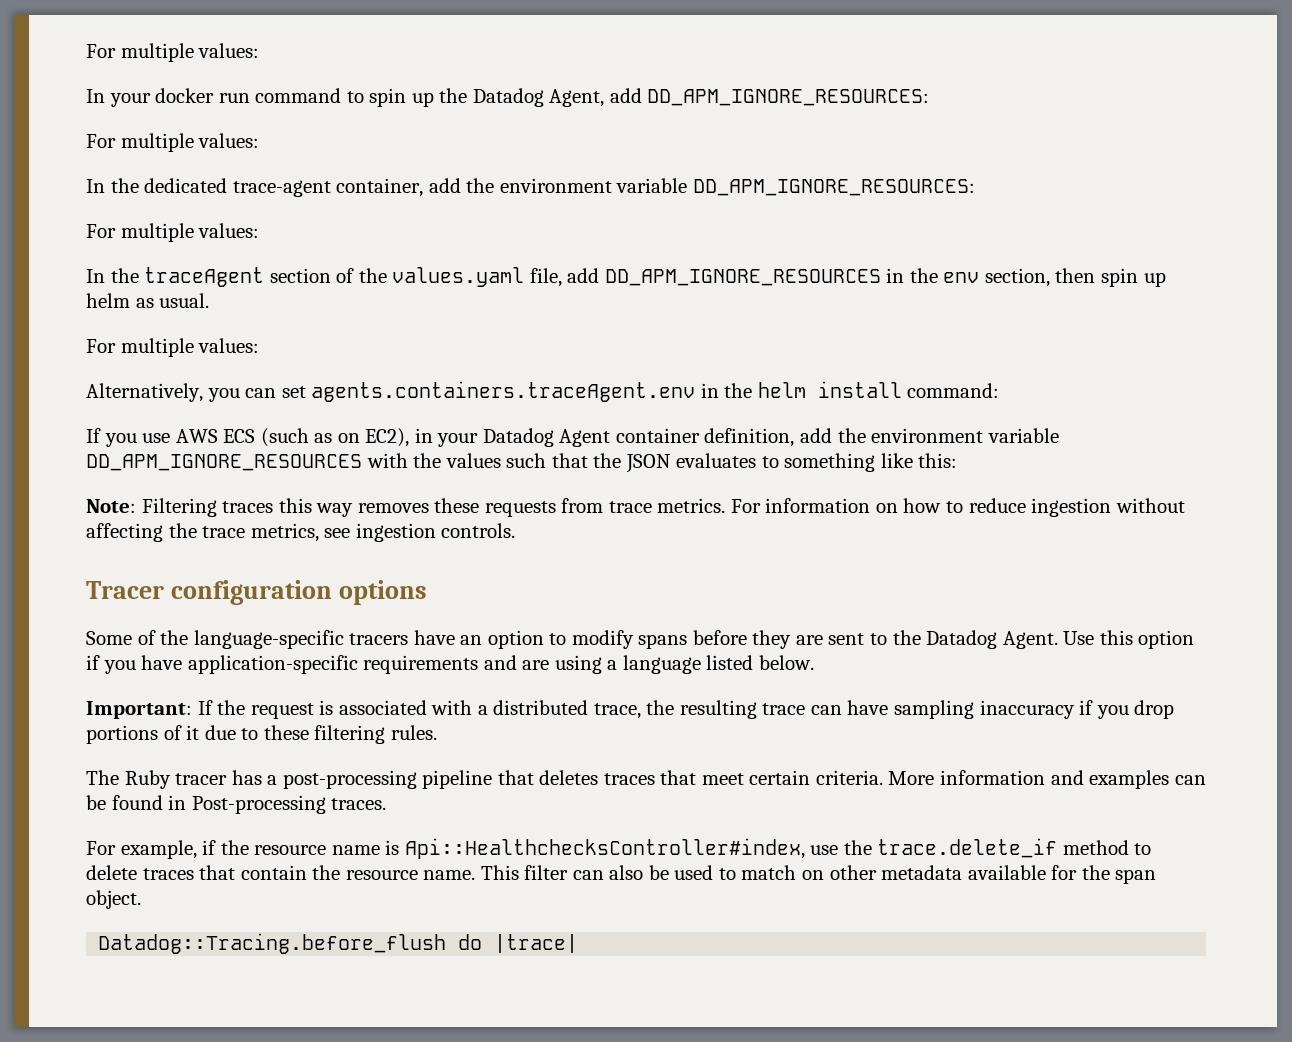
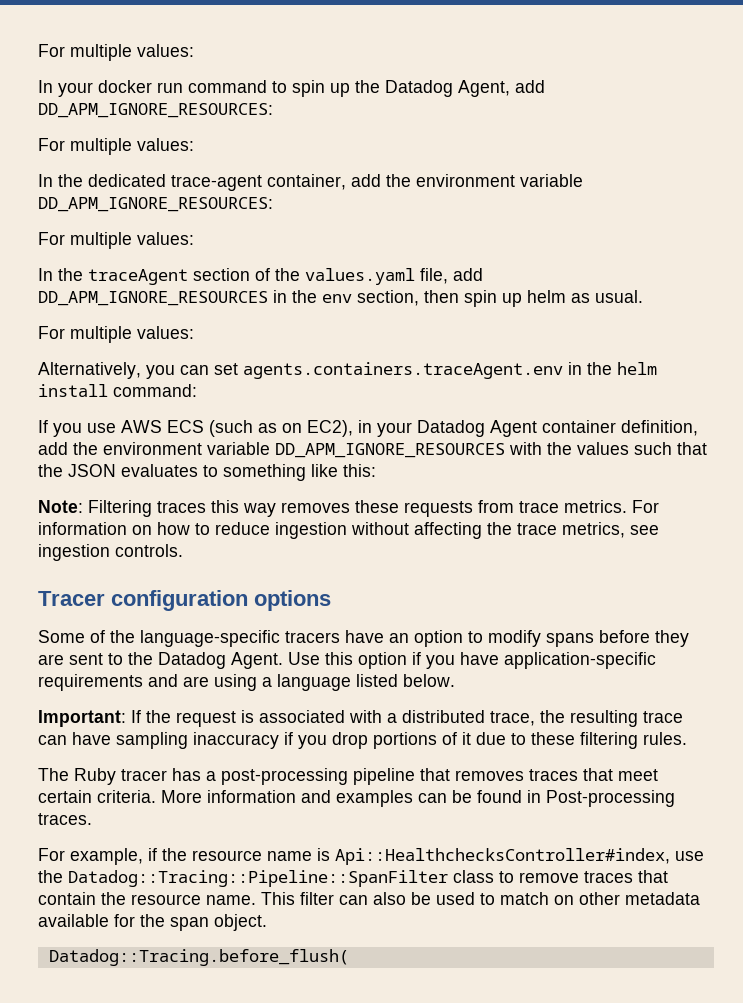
- The Ruby tracer has a post-processing pipeline that deletes traces that meet certain criteria.
+ The Ruby tracer has a post-processing pipeline that removes traces that meet certain criteria.
- For example, if the resource name is Api::HealthchecksController#index, use the trace.delete_if method to delete traces that contain the resource name.
+ For example, if the resource name is Api::HealthchecksController#index, use the Datadog::Tracing::Pipeline::SpanFilter class to remove traces that contain the resource name.
- Datadog::Tracing.before_flush do |trace|
+ Datadog::Tracing.before_flush(

